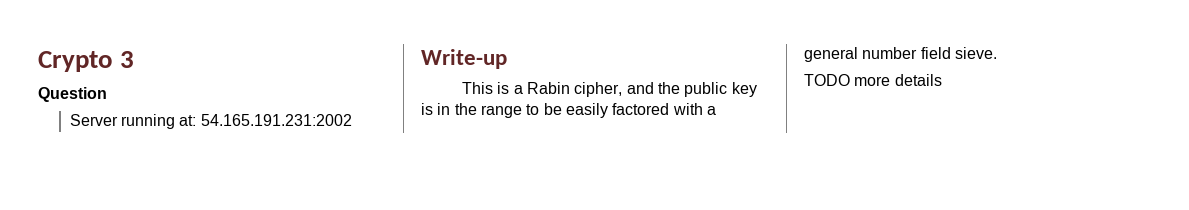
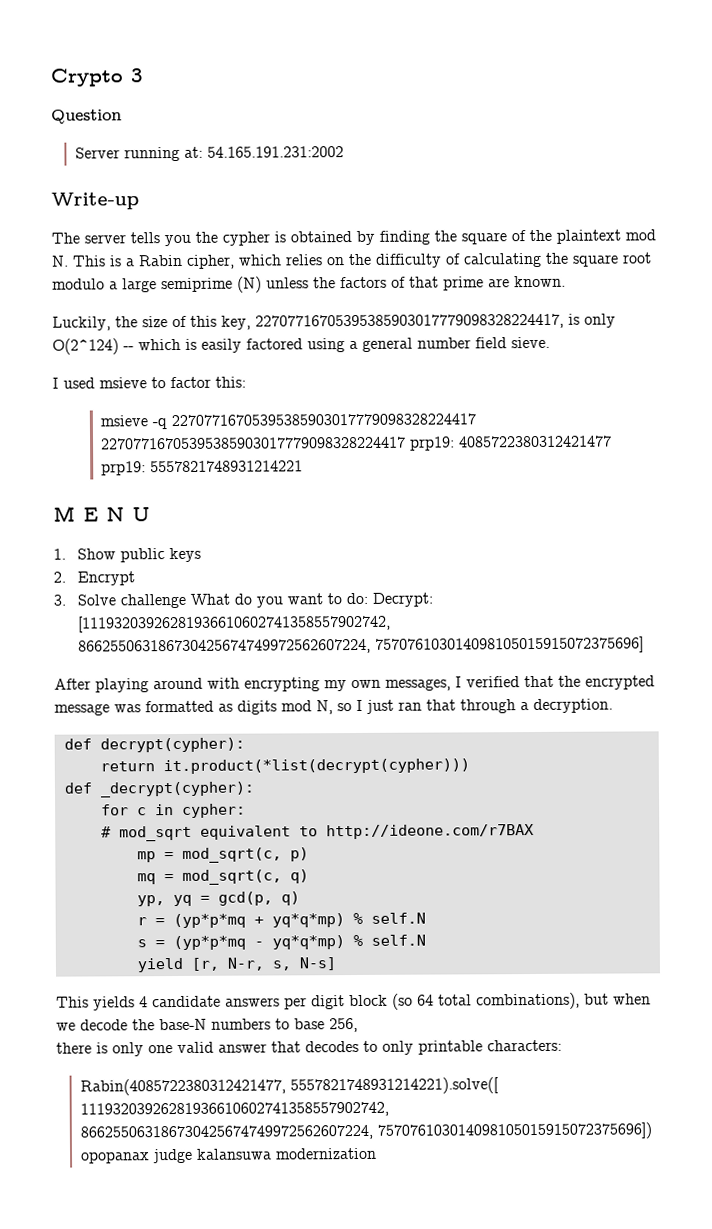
- This is a Rabin cipher, and the public key is in the range to be easily factored with a general number field sieve.
+ The server tells you the cypher is obtained by finding the square of the plaintext mod N. This is a Rabin cipher, which relies on the difficulty of calculating the square root modulo a large semiprime (N) unless the factors of that prime are known.
+ Luckily, the size of this key, 22707716705395385903017779098328224417, is only O(2^124) -- which is easily factored using a general number field sieve.
- TODO more details
+ I used msieve to factor this:
+ msieve -q 22707716705395385903017779098328224417 22707716705395385903017779098328224417 prp19: 4085722380312421477 prp19: 5557821748931214221
+ M E N U
+ 1. Show public keys
+ 2. Encrypt
+ 3. Solve challenge What do you want to do: Decrypt: [11193203926281936610602741358557902742, 866255063186730425674749972562607224, 757076103014098105015915072375696]
+ After playing around with encrypting my own messages, I verified that the encrypted message was formatted as digits mod N, so I just ran that through a decryption.
+ def decrypt(cypher):
+ return it.product(*list(decrypt(cypher)))
+ def _decrypt(cypher):
+ for c in cypher:
+ # mod_sqrt equivalent to http://ideone.com/r7BAX
+ mp = mod_sqrt(c, p)
+ mq = mod_sqrt(c, q)
+ yp, yq = gcd(p, q)
+ r = (yp*p*mq + yq*q*mp) % self.N
+ s = (yp*p*mq - yq*q*mp) % self.N
+ yield [r, N-r, s, N-s]
+ This yields 4 candidate answers per digit block (so 64 total combinations), but when we decode the base-N numbers to base 256,
+ there is only one valid answer that decodes to only printable characters:
+ Rabin(4085722380312421477, 5557821748931214221).solve([ 11193203926281936610602741358557902742, 866255063186730425674749972562607224, 757076103014098105015915072375696]) opopanax judge kalansuwa modernization

